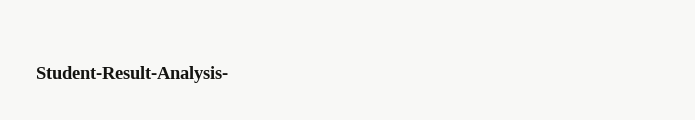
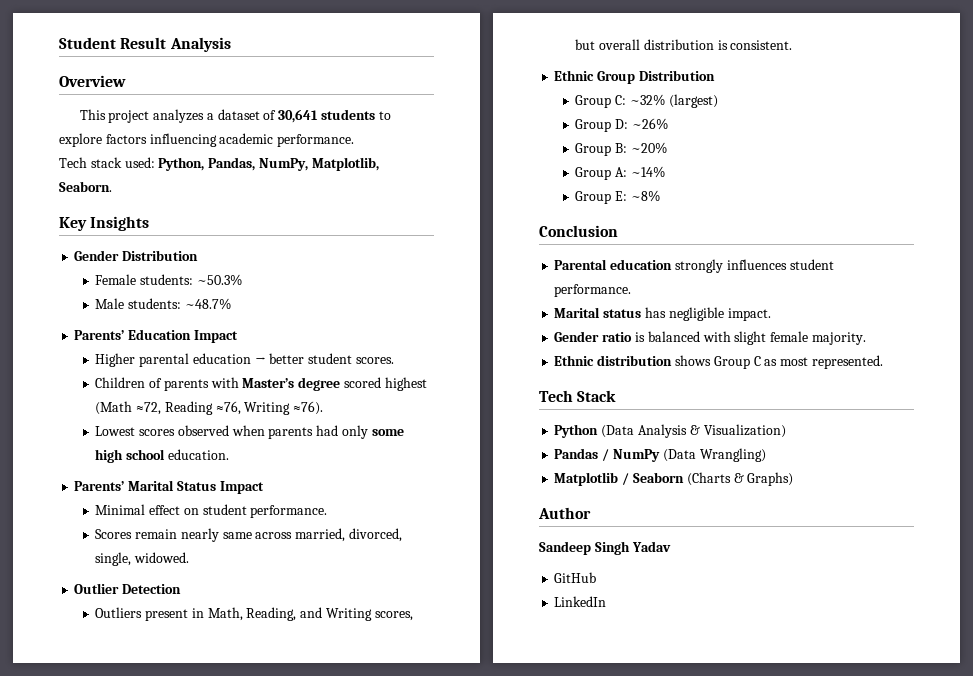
- Student-Result-Analysis-
+ Student Result Analysis
+ Overview
+ This project analyzes a dataset of 30,641 students to explore factors influencing academic performance.
+ Tech stack used: Python, Pandas, NumPy, Matplotlib, Seaborn.
+ Key Insights
+ Gender Distribution
+ Female students: ~50.3%
+ Male students: ~48.7%
+ Parents’ Education Impact
+ Higher parental education → better student scores.
+ Children of parents with Master’s degree scored highest (Math ≈72, Reading ≈76, Writing ≈76).
+ Lowest scores observed when parents had only some high school education.
+ Parents’ Marital Status Impact
+ Minimal effect on student performance.
+ Scores remain nearly same across married, divorced, single, widowed.
+ Outlier Detection
+ Outliers present in Math, Reading, and Writing scores, but overall distribution is consistent.
+ Ethnic Group Distribution
+ Group C: ~32% (largest)
+ Group D: ~26%
+ Group B: ~20%
+ Group A: ~14%
+ Group E: ~8%
+ Conclusion
+ Parental education strongly influences student performance.
+ Marital status has negligible impact.
+ Gender ratio is balanced with slight female majority.
+ Ethnic distribution shows Group C as most represented.
+ Tech Stack
+ Python (Data Analysis & Visualization)
+ Pandas / NumPy (Data Wrangling)
+ Matplotlib / Seaborn (Charts & Graphs)
+ Author
+ Sandeep Singh Yadav
+ GitHub
+ LinkedIn

